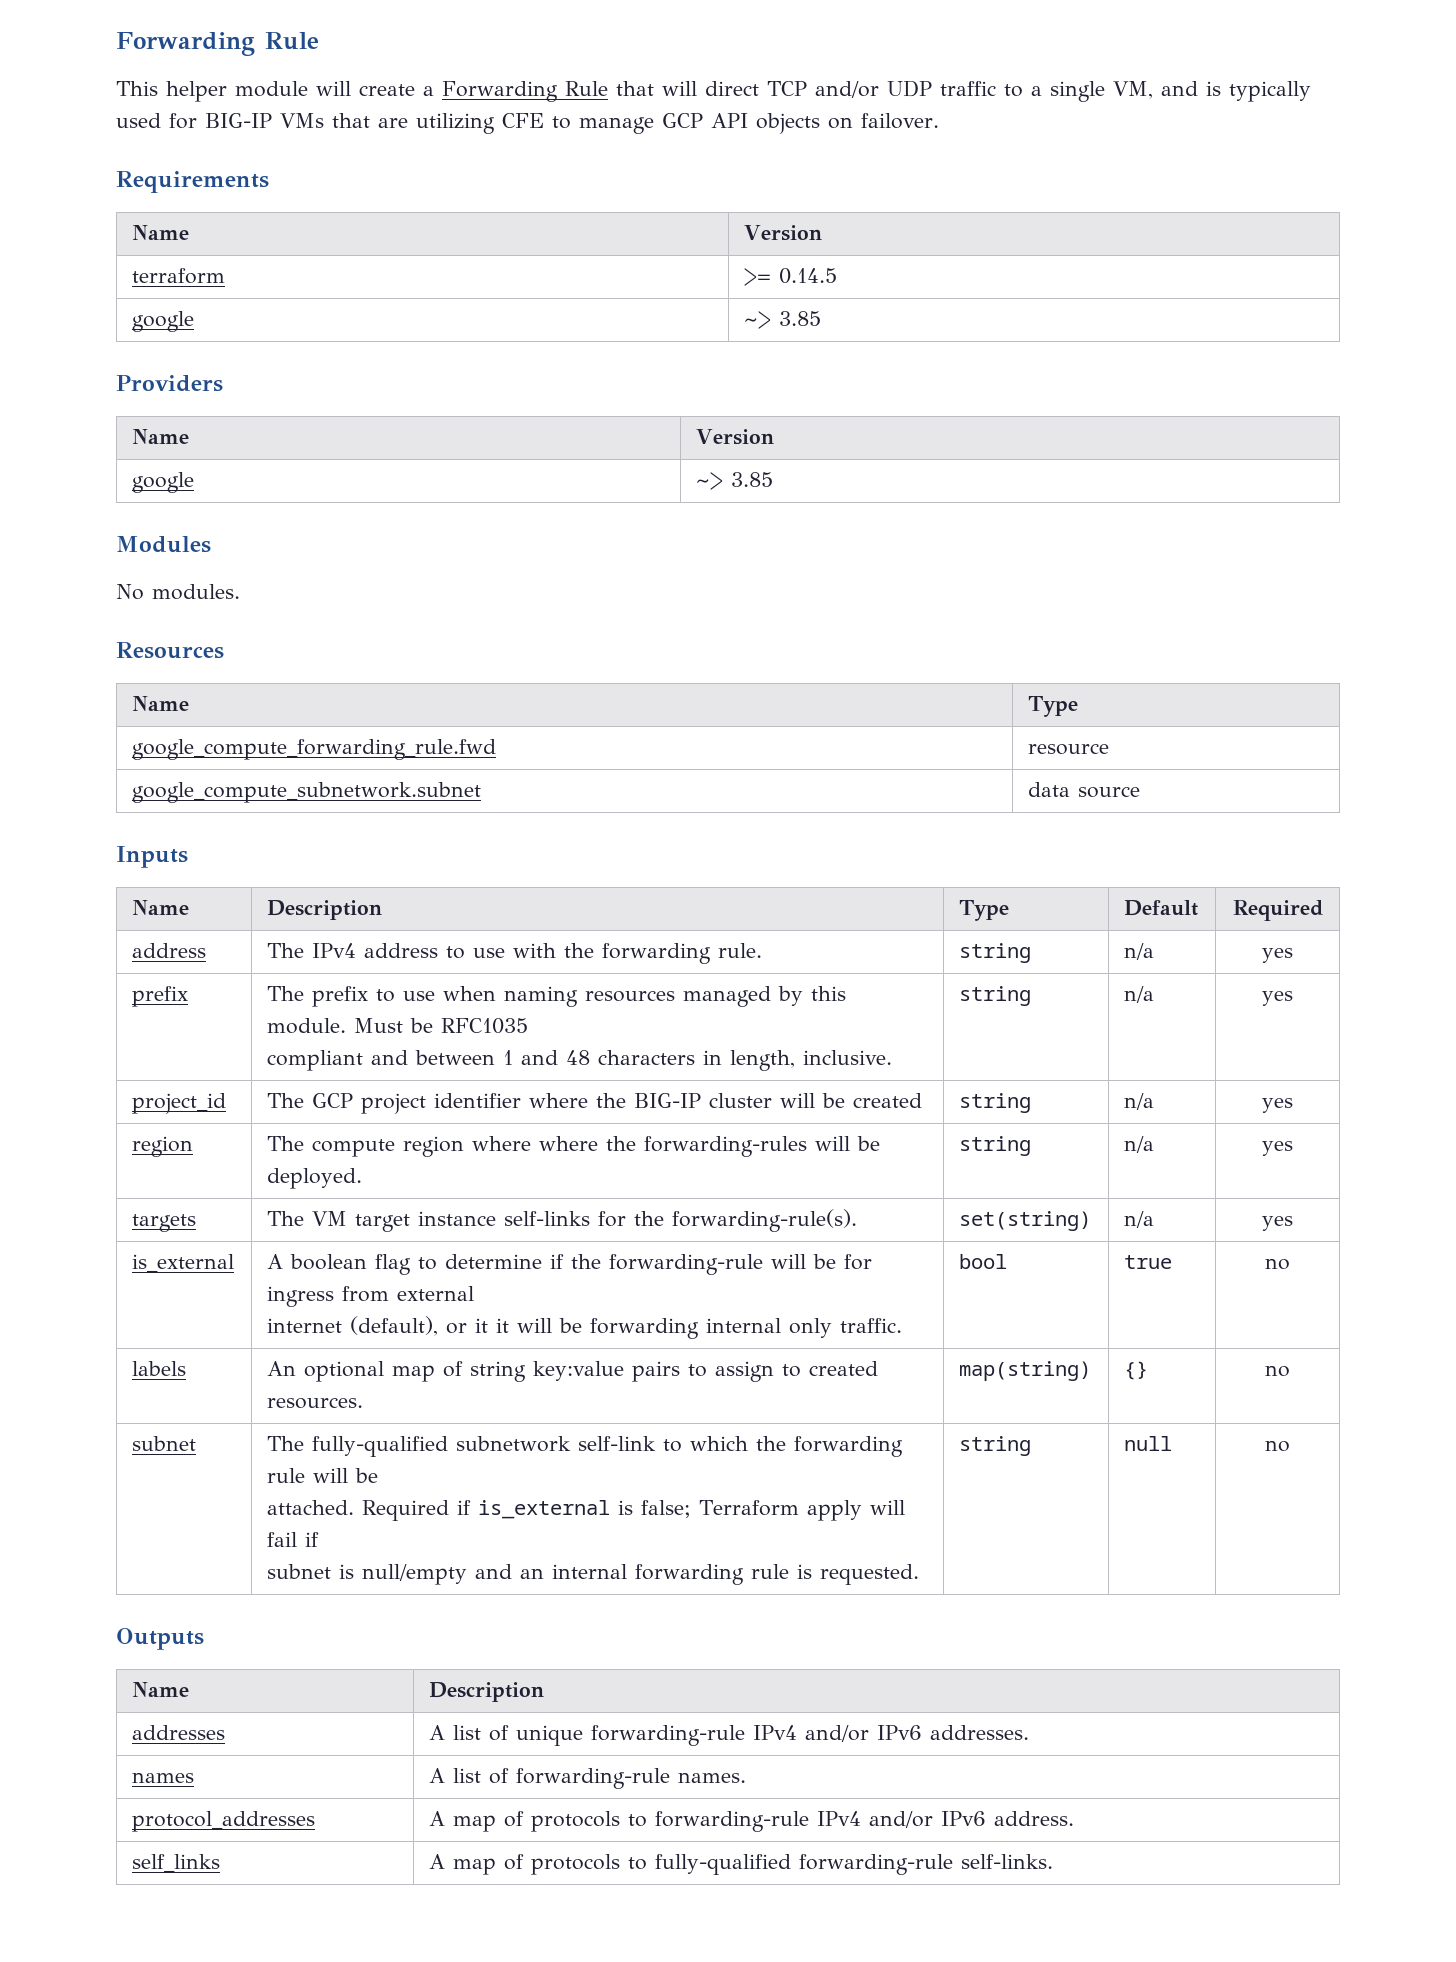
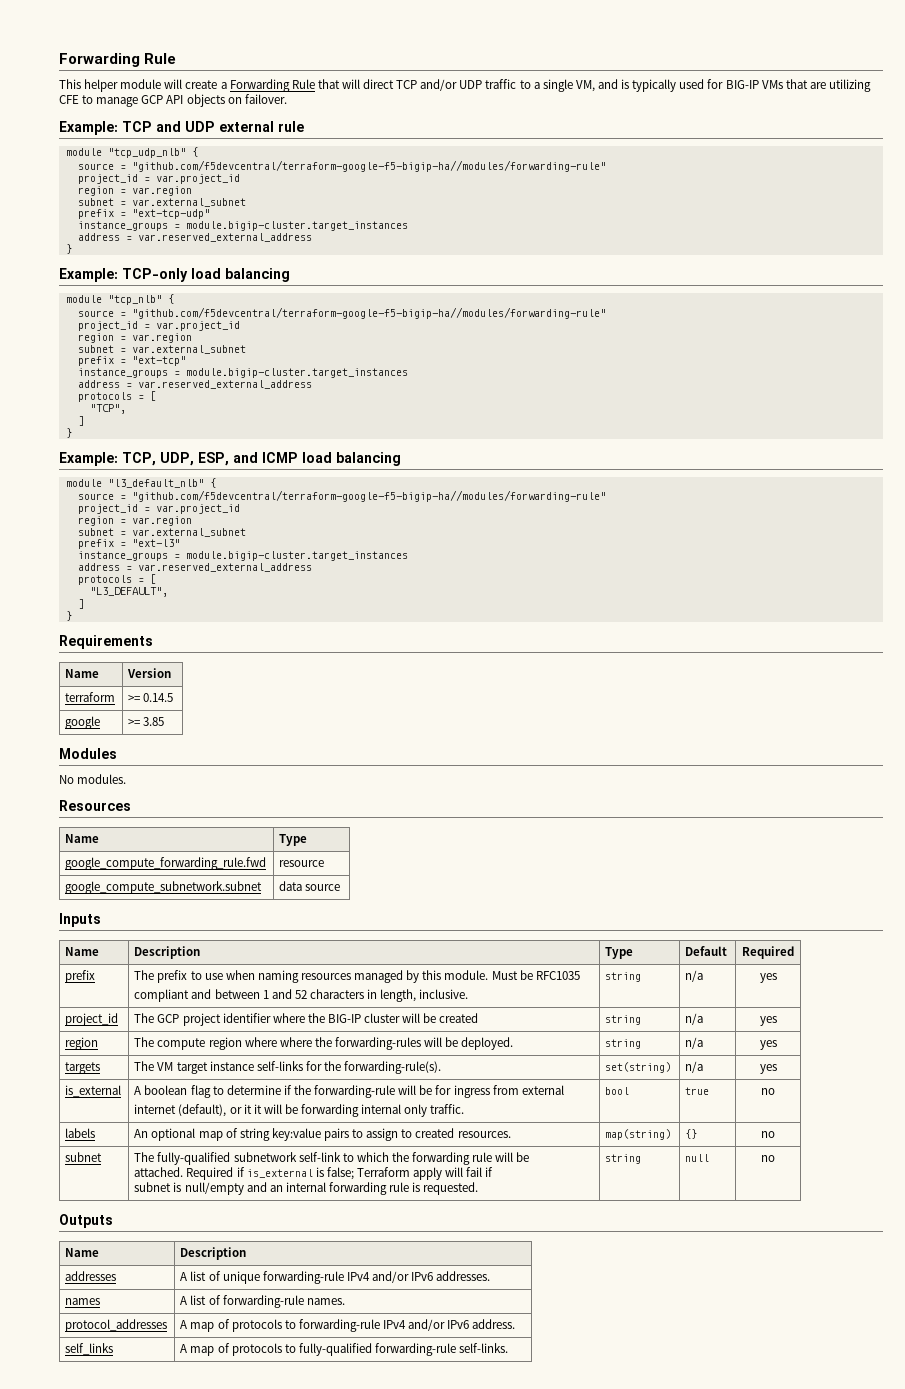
+ Example: TCP and UDP external rule
+ module "tcp_udp_nlb" {
+ source = "github.com/f5devcentral/terraform-google-f5-bigip-ha//modules/forwarding-rule"
+ project_id = var.project_id
+ region = var.region
+ subnet = var.external_subnet
+ prefix = "ext-tcp-udp"
+ instance_groups = module.bigip-cluster.target_instances
+ address = var.reserved_external_address
+ }
+ Example: TCP-only load balancing
+ module "tcp_nlb" {
+ source = "github.com/f5devcentral/terraform-google-f5-bigip-ha//modules/forwarding-rule"
+ project_id = var.project_id
+ region = var.region
+ subnet = var.external_subnet
+ prefix = "ext-tcp"
+ instance_groups = module.bigip-cluster.target_instances
+ address = var.reserved_external_address
+ protocols = [
+ "TCP",
+ ]
+ }
+ Example: TCP, UDP, ESP, and ICMP load balancing
+ module "l3_default_nlb" {
+ source = "github.com/f5devcentral/terraform-google-f5-bigip-ha//modules/forwarding-rule"
+ project_id = var.project_id
+ region = var.region
+ subnet = var.external_subnet
+ prefix = "ext-l3"
+ instance_groups = module.bigip-cluster.target_instances
+ address = var.reserved_external_address
+ protocols = [
+ "L3_DEFAULT",
+ ]
+ }
  terraform | >= 0.14.5
- google | ~> 3.85
- Providers
- Name | Version
- google | ~> 3.85
+ google | >= 3.85
- address | The IPv4 address to use with the forwarding rule. | string | n/a | yes
  prefix | The prefix to use when naming resources managed by this module. Must be RFC1035
- compliant and between 1 and 48 characters in length, inclusive. | string | n/a | yes
+ compliant and between 1 and 52 characters in length, inclusive. | string | n/a | yes

